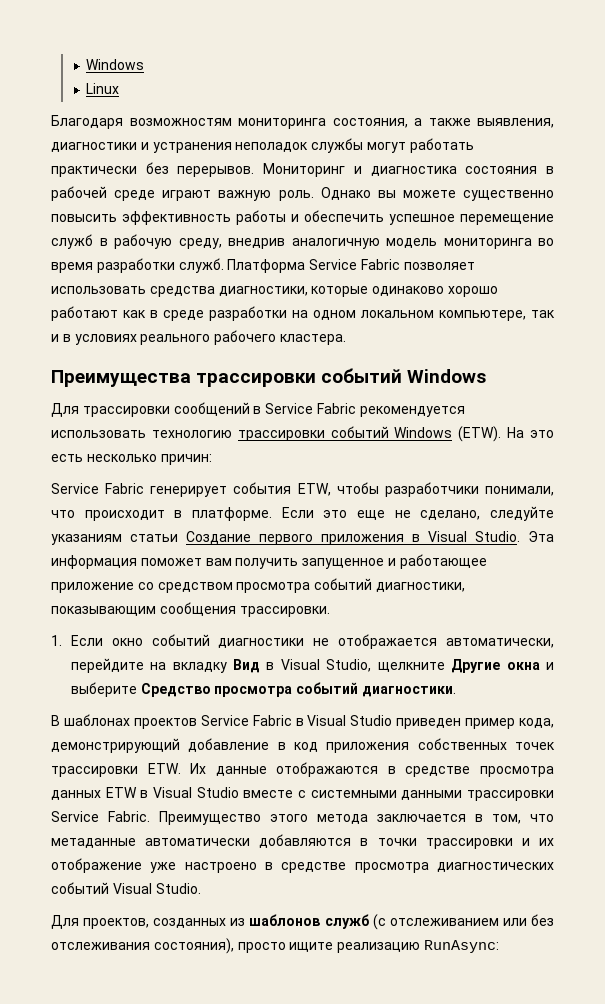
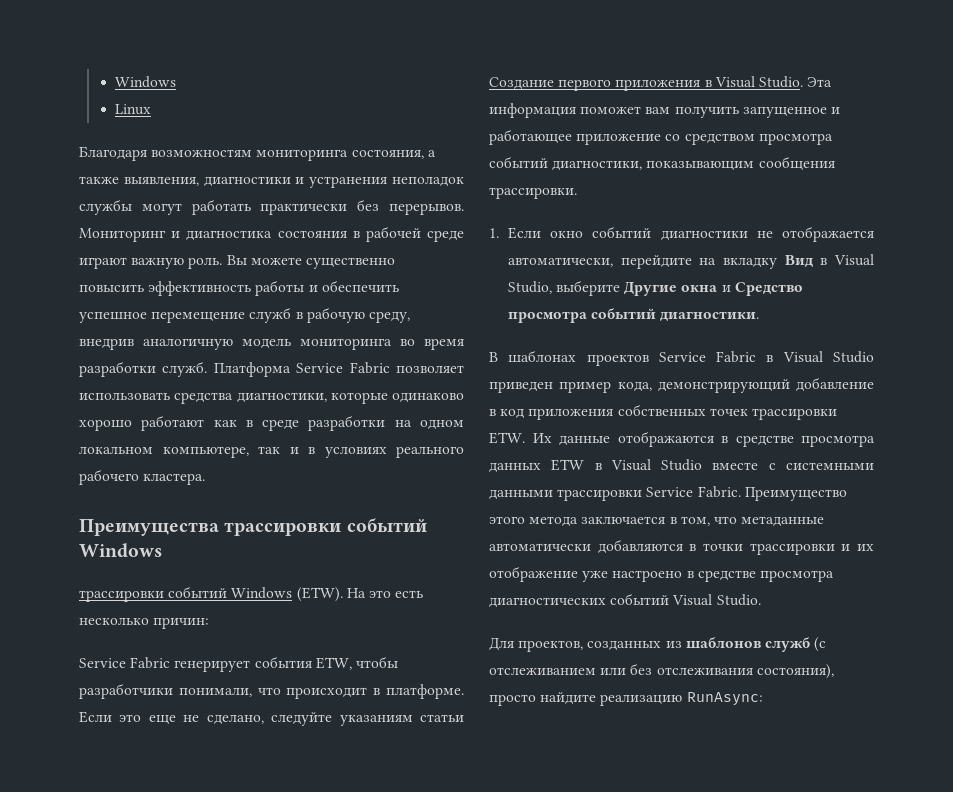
- Однако вы можете существенно повысить эффективность работы и обеспечить успешное перемещение служб в рабочую среду, внедрив аналогичную модель мониторинга во время разработки служб.
+ Вы можете существенно повысить эффективность работы и обеспечить успешное перемещение служб в рабочую среду, внедрив аналогичную модель мониторинга во время разработки служб.
- Для трассировки сообщений в Service Fabric рекомендуется использовать технологию трассировки событий Windows (ETW).
+ трассировки событий Windows (ETW).
- 1. Если окно событий диагностики не отображается автоматически, перейдите на вкладку Вид в Visual Studio, щелкните Другие окна и выберите Средство просмотра событий диагностики.
+ 1. Если окно событий диагностики не отображается автоматически, перейдите на вкладку Вид в Visual Studio, выберите Другие окна и Средство просмотра событий диагностики.
- Для проектов, созданных из шаблонов служб (с отслеживанием или без отслеживания состояния), просто ищите реализацию RunAsync:
+ Для проектов, созданных из шаблонов служб (с отслеживанием или без отслеживания состояния), просто найдите реализацию RunAsync:

